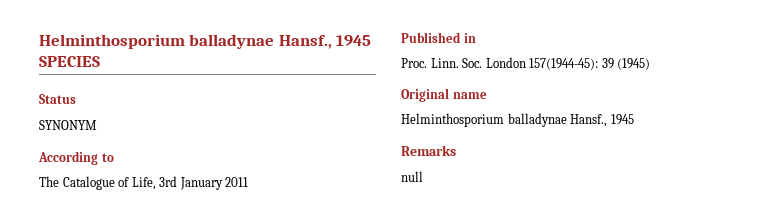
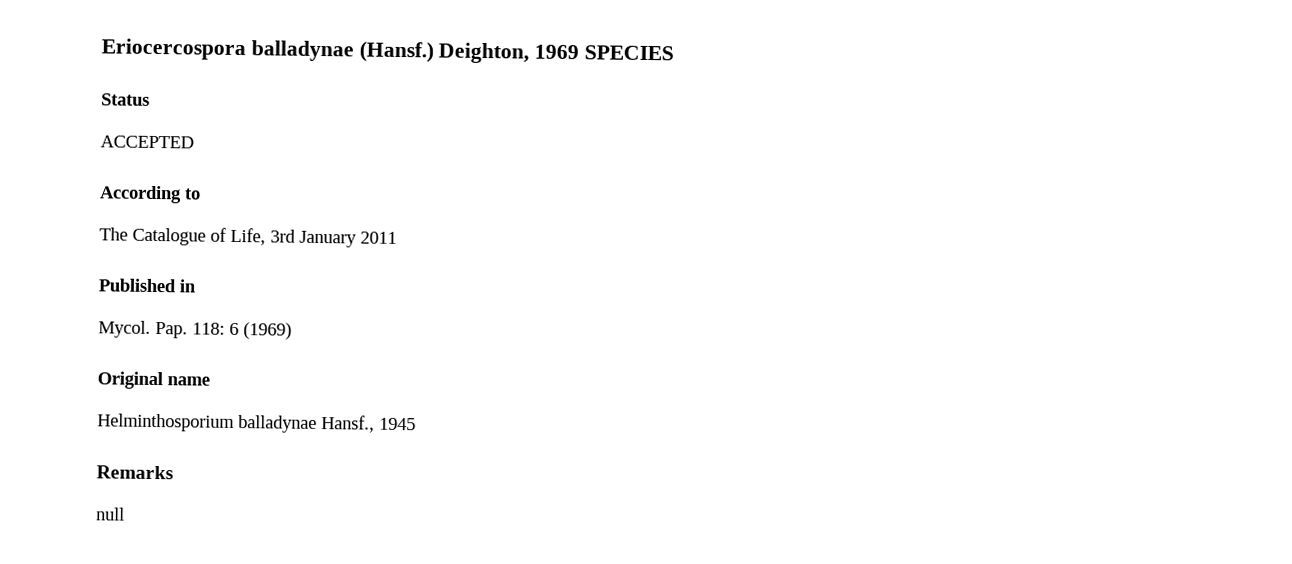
- Helminthosporium balladynae Hansf., 1945 SPECIES
+ Eriocercospora balladynae (Hansf.) Deighton, 1969 SPECIES
- SYNONYM
+ ACCEPTED
- Proc. Linn. Soc. London 157(1944-45): 39 (1945)
+ Mycol. Pap. 118: 6 (1969)

